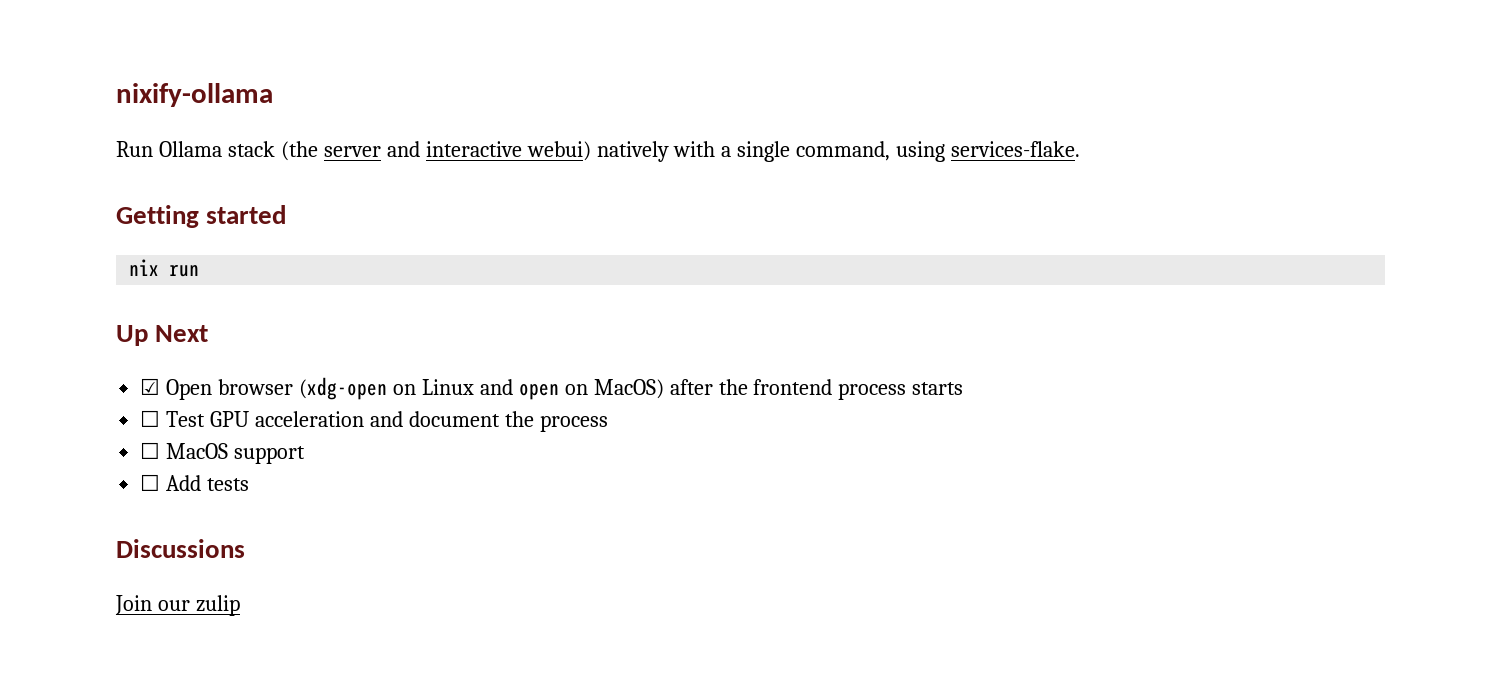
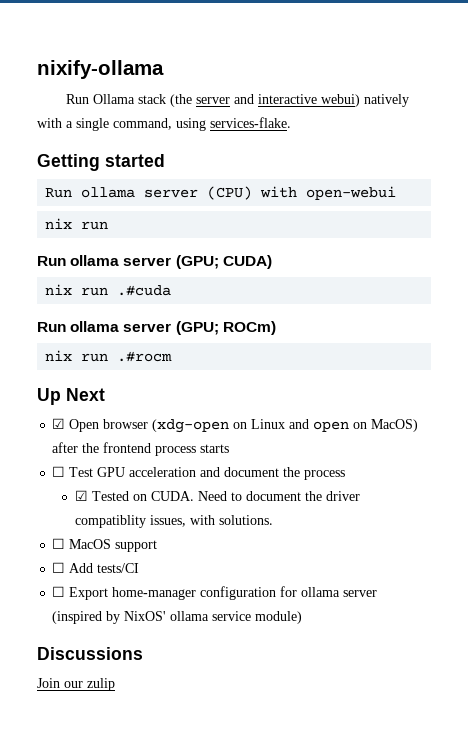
+ Run ollama server (CPU) with open-webui
  nix run
+ Run ollama server (GPU; CUDA)
+ nix run .#cuda
+ Run ollama server (GPU; ROCm)
+ nix run .#rocm
+ ☑ Tested on CUDA. Need to document the driver compatiblity issues, with solutions.
- ☐ Add tests
+ ☐ Add tests/CI
+ ☐ Export home-manager configuration for ollama server (inspired by NixOS' ollama service module)

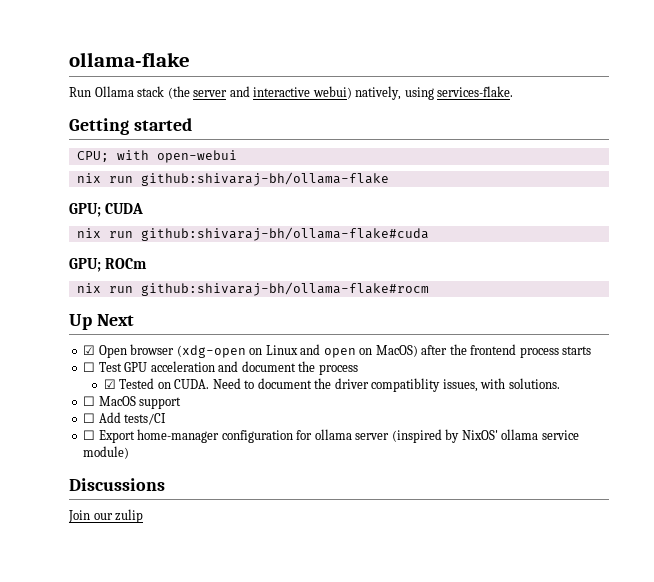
- nixify-ollama
+ ollama-flake
- Run Ollama stack (the server and interactive webui) natively with a single command, using services-flake.
+ Run Ollama stack (the server and interactive webui) natively, using services-flake.
- Run ollama server (CPU) with open-webui
- nix run
- Run ollama server (GPU; CUDA)
- nix run .#cuda
- Run ollama server (GPU; ROCm)
- nix run .#rocm
+ CPU; with open-webui
+ nix run github:shivaraj-bh/ollama-flake
+ GPU; CUDA
+ nix run github:shivaraj-bh/ollama-flake#cuda
+ GPU; ROCm
+ nix run github:shivaraj-bh/ollama-flake#rocm

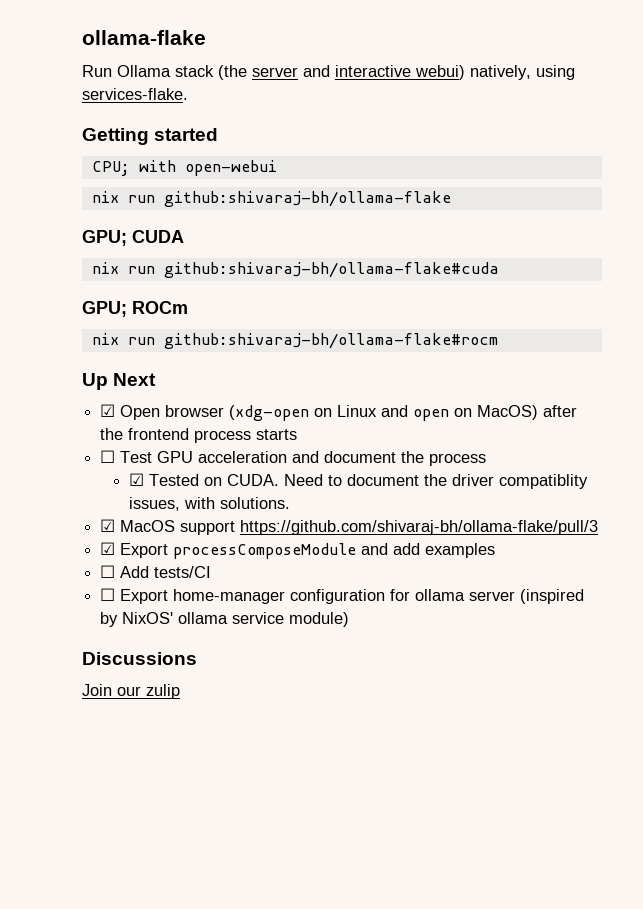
- ☐ MacOS support
+ ☑ MacOS support https://github.com/shivaraj-bh/ollama-flake/pull/3
+ ☑ Export processComposeModule and add examples

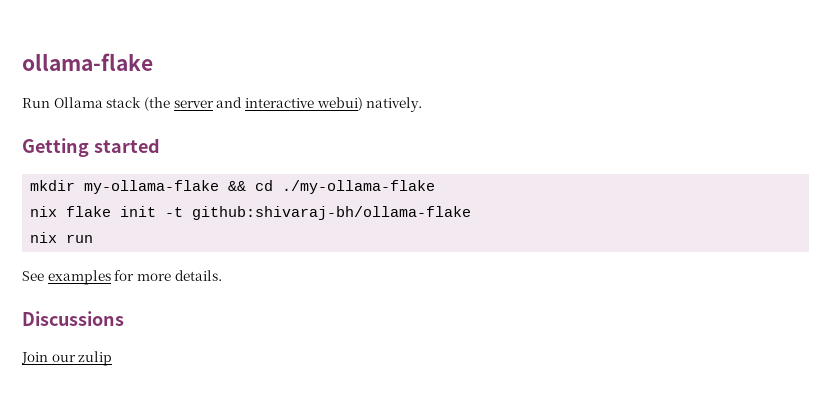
- Run Ollama stack (the server and interactive webui) natively, using services-flake.
+ Run Ollama stack (the server and interactive webui) natively.
- CPU; with open-webui
- nix run github:shivaraj-bh/ollama-flake
- GPU; CUDA
- nix run github:shivaraj-bh/ollama-flake#cuda
- GPU; ROCm
- nix run github:shivaraj-bh/ollama-flake#rocm
- Up Next
- ☑ Open browser (xdg-open on Linux and open on MacOS) after the frontend process starts
- ☐ Test GPU acceleration and document the process
- ☑ Tested on CUDA. Need to document the driver compatiblity issues, with solutions.
- ☑ MacOS support https://github.com/shivaraj-bh/ollama-flake/pull/3
- ☑ Export processComposeModule and add examples
- ☐ Add tests/CI
- ☐ Export home-manager configuration for ollama server (inspired by NixOS' ollama service module)
+ mkdir my-ollama-flake && cd ./my-ollama-flake
+ nix flake init -t github:shivaraj-bh/ollama-flake
+ nix run
+ See examples for more details.

